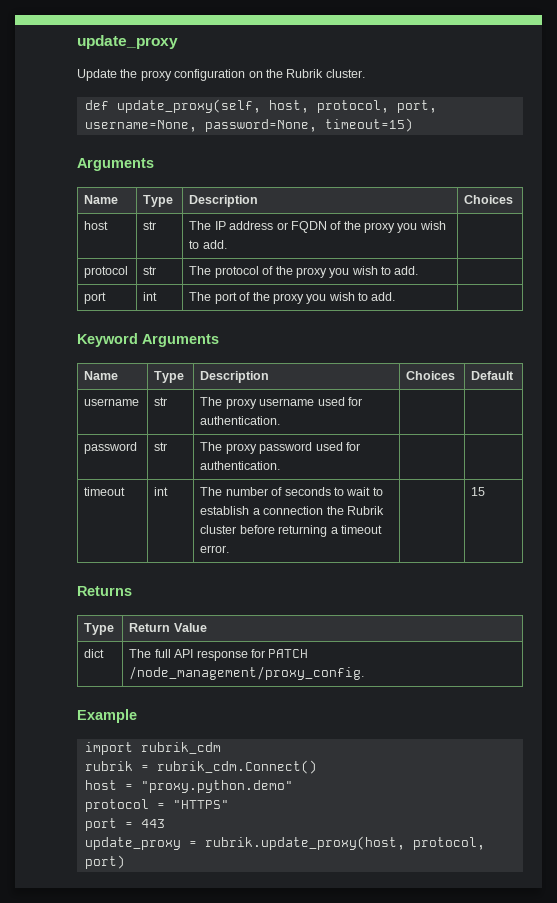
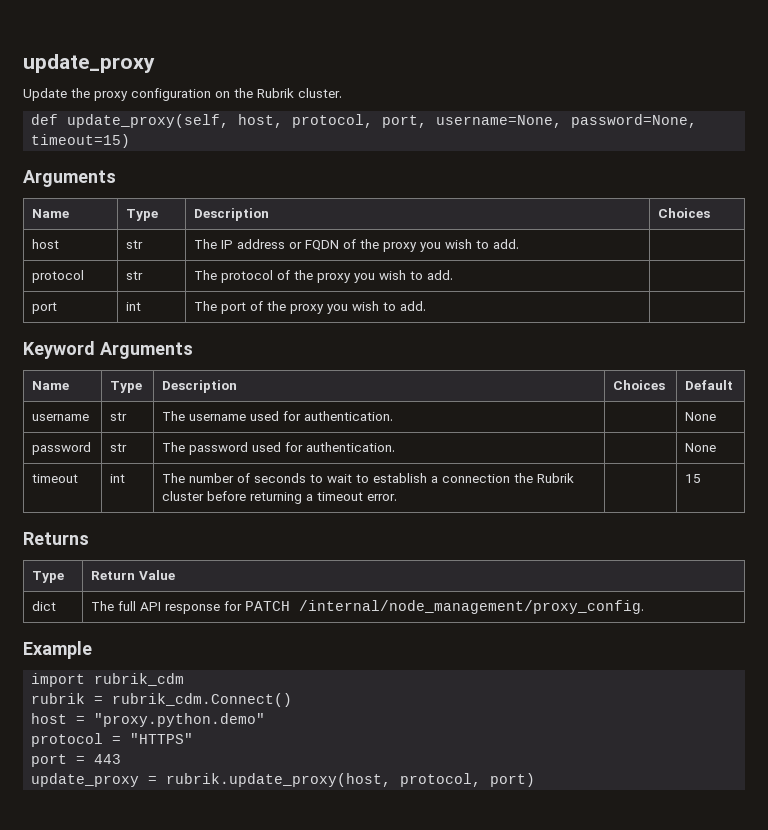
- username | str | The proxy username used for authentication. | |
+ username | str | The username used for authentication. | | None
- password | str | The proxy password used for authentication. | |
+ password | str | The password used for authentication. | | None
- dict | The full API response for PATCH /node_management/proxy_config.
+ dict | The full API response for PATCH /internal/node_management/proxy_config.

